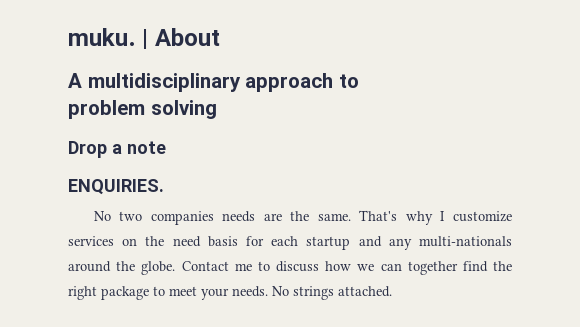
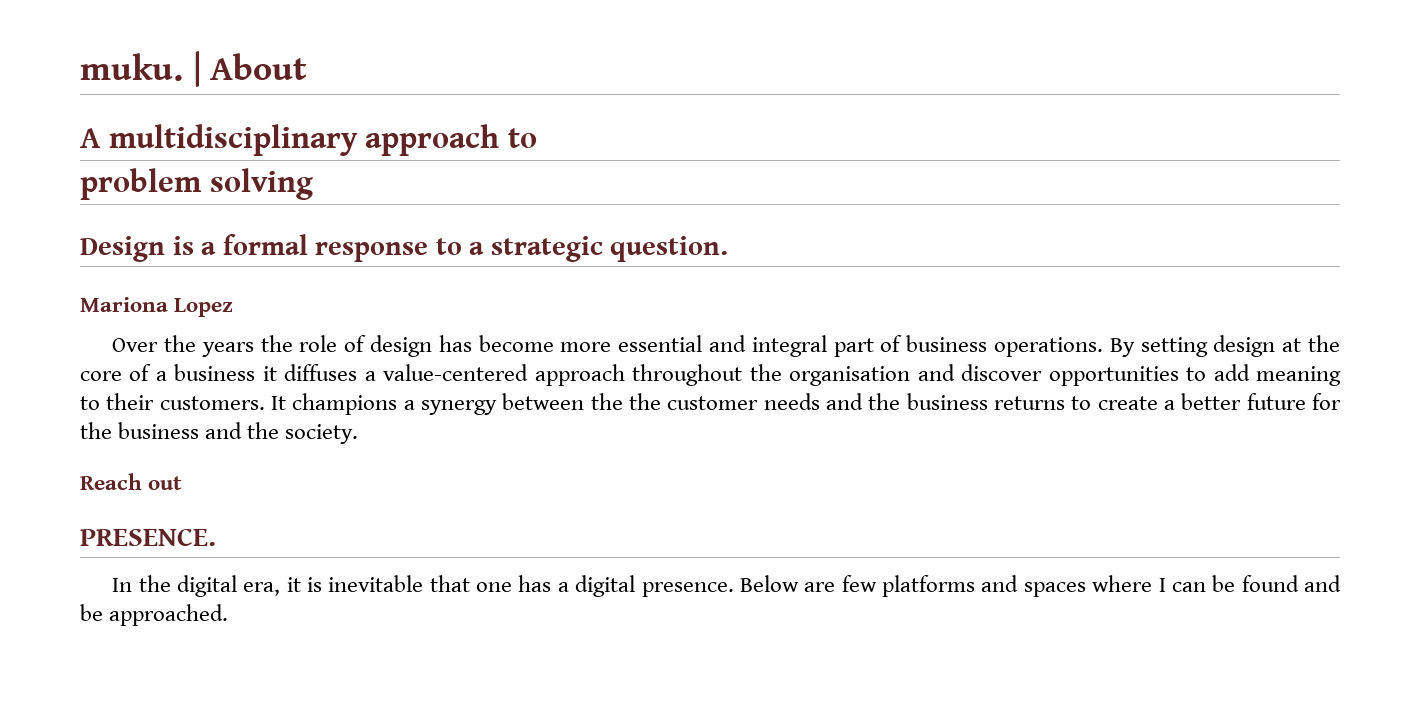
- Drop a note
- ENQUIRIES.
- No two companies needs are the same. That's why I customize services on the need basis for each startup and any multi-nationals around the globe. Contact me to discuss how we can together find the right package to meet your needs. No strings attached.
+ Design is a formal response to a strategic question.
+ Mariona Lopez
+ Over the years the role of design has become more essential and integral part of business operations. By setting design at the core of a business it diffuses a value-centered approach throughout the organisation and discover opportunities to add meaning to their customers. It champions a synergy between the the customer needs and the business returns to create a better future for the business and the society.
+ Reach out
+ PRESENCE.
+ In the digital era, it is inevitable that one has a digital presence. Below are few platforms and spaces where I can be found and be approached.

